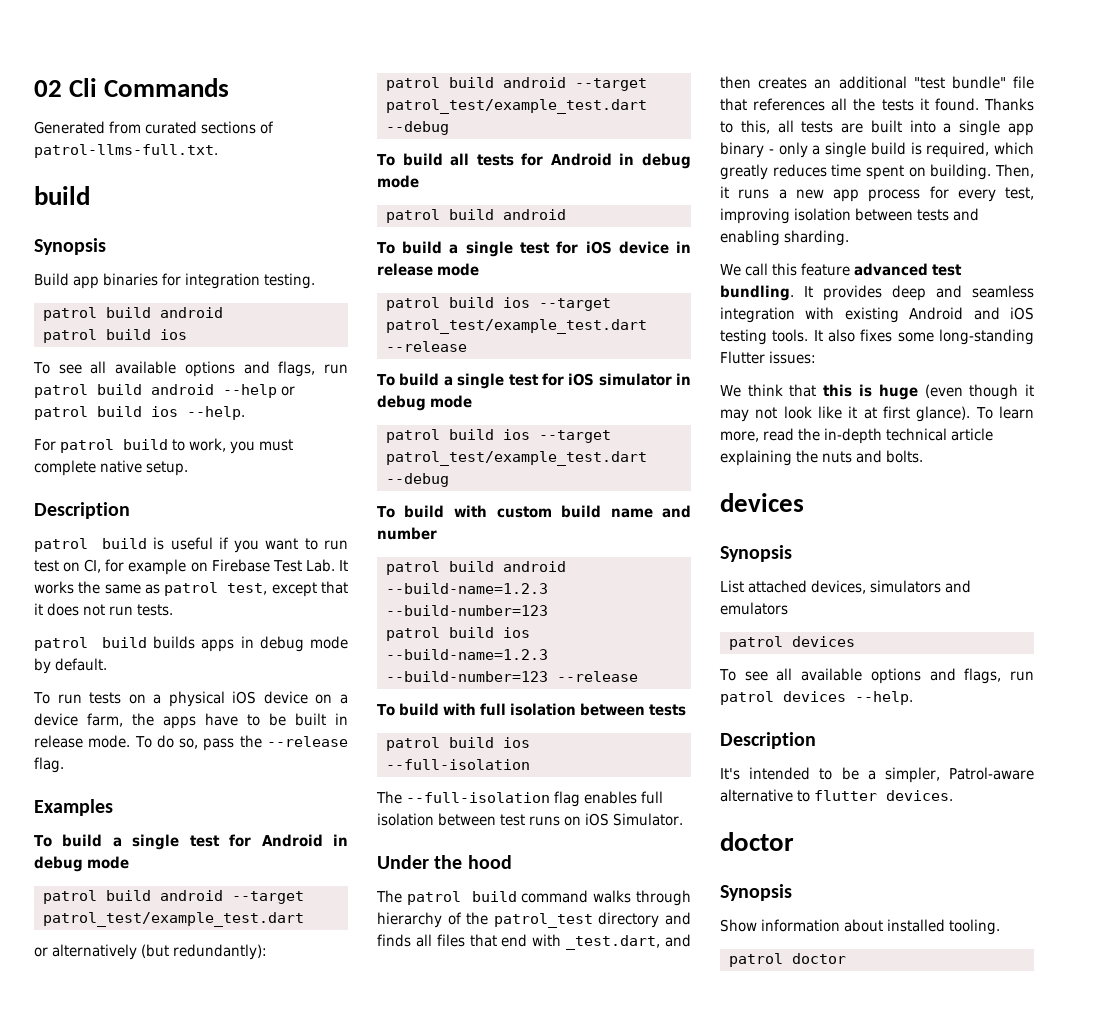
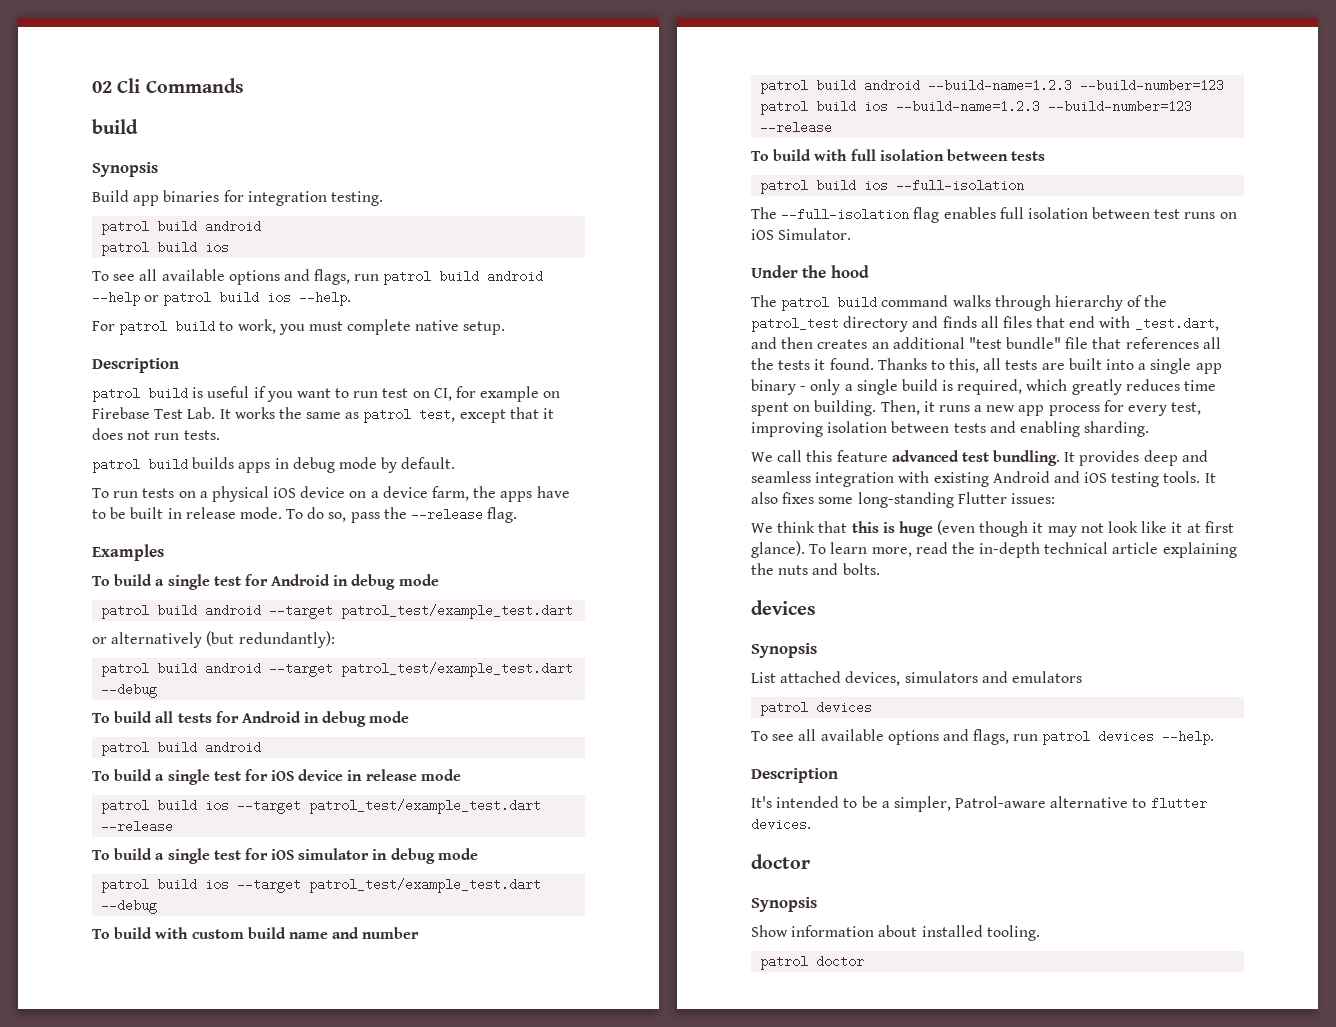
- Generated from curated sections of patrol-llms-full.txt.

